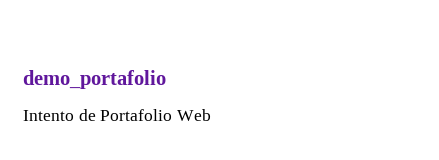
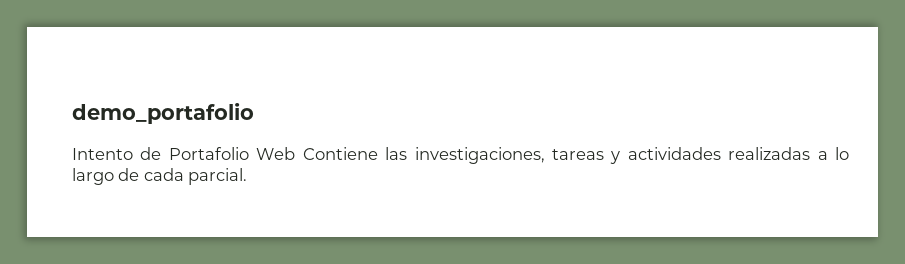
- Intento de Portafolio Web
+ Intento de Portafolio Web Contiene las investigaciones, tareas y actividades realizadas a lo largo de cada parcial.

